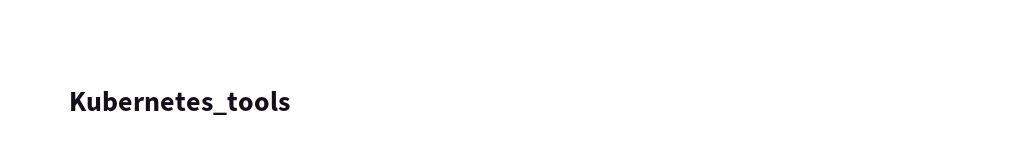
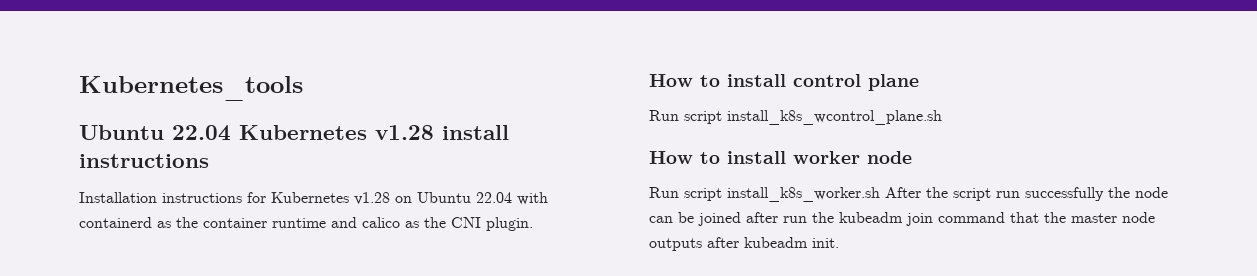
+ Ubuntu 22.04 Kubernetes v1.28 install instructions
+ Installation instructions for Kubernetes v1.28 on Ubuntu 22.04 with containerd as the container runtime and calico as the CNI plugin.
+ How to install control plane
+ Run script install_k8s_wcontrol_plane.sh
+ How to install worker node
+ Run script install_k8s_worker.sh After the script run successfully the node can be joined after run the kubeadm join command that the master node outputs after kubeadm init.

